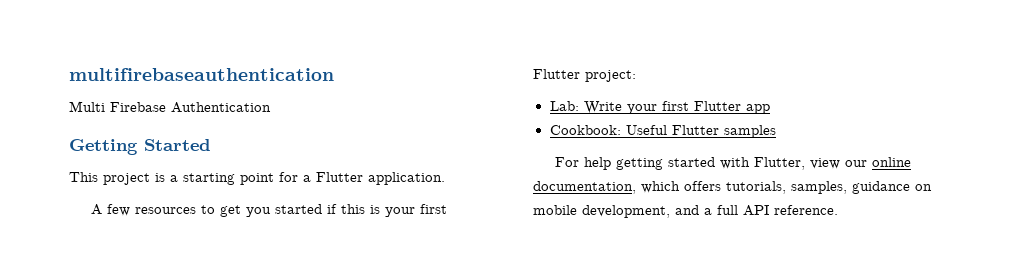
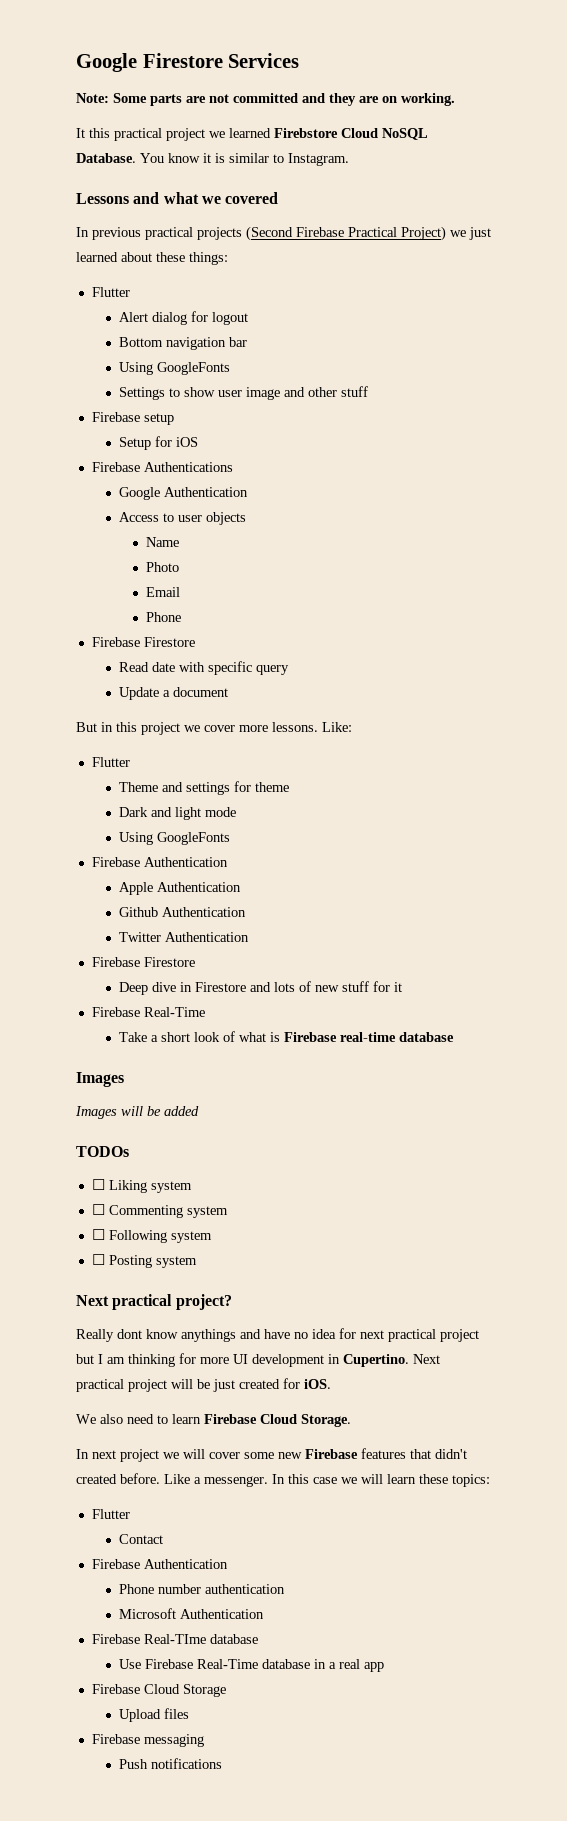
- multifirebaseauthentication
- Multi Firebase Authentication
- Getting Started
- This project is a starting point for a Flutter application.
- A few resources to get you started if this is your first Flutter project:
- Lab: Write your first Flutter app
- Cookbook: Useful Flutter samples
- For help getting started with Flutter, view our online documentation, which offers tutorials, samples, guidance on mobile development, and a full API reference.
+ Google Firestore Services
+ Note: Some parts are not committed and they are on working.
+ It this practical project we learned Firebstore Cloud NoSQL Database. You know it is similar to Instagram.
+ Lessons and what we covered
+ In previous practical projects (Second Firebase Practical Project) we just learned about these things:
+ Flutter
+ Alert dialog for logout
+ Bottom navigation bar
+ Using GoogleFonts
+ Settings to show user image and other stuff
+ Firebase setup
+ Setup for iOS
+ Firebase Authentications
+ Google Authentication
+ Access to user objects
+ Name
+ Photo
+ Email
+ Phone
+ Firebase Firestore
+ Read date with specific query
+ Update a document
+ But in this project we cover more lessons. Like:
+ Flutter
+ Theme and settings for theme
+ Dark and light mode
+ Using GoogleFonts
+ Firebase Authentication
+ Apple Authentication
+ Github Authentication
+ Twitter Authentication
+ Firebase Firestore
+ Deep dive in Firestore and lots of new stuff for it
+ Firebase Real-Time
+ Take a short look of what is Firebase real-time database
+ Images
+ Images will be added
+ TODOs
+ ☐ Liking system
+ ☐ Commenting system
+ ☐ Following system
+ ☐ Posting system
+ Next practical project?
+ Really dont know anythings and have no idea for next practical project but I am thinking for more UI development in Cupertino. Next practical project will be just created for iOS.
+ We also need to learn Firebase Cloud Storage.
+ In next project we will cover some new Firebase features that didn't created before. Like a messenger. In this case we will learn these topics:
+ Flutter
+ Contact
+ Firebase Authentication
+ Phone number authentication
+ Microsoft Authentication
+ Firebase Real-TIme database
+ Use Firebase Real-Time database in a real app
+ Firebase Cloud Storage
+ Upload files
+ Firebase messaging
+ Push notifications

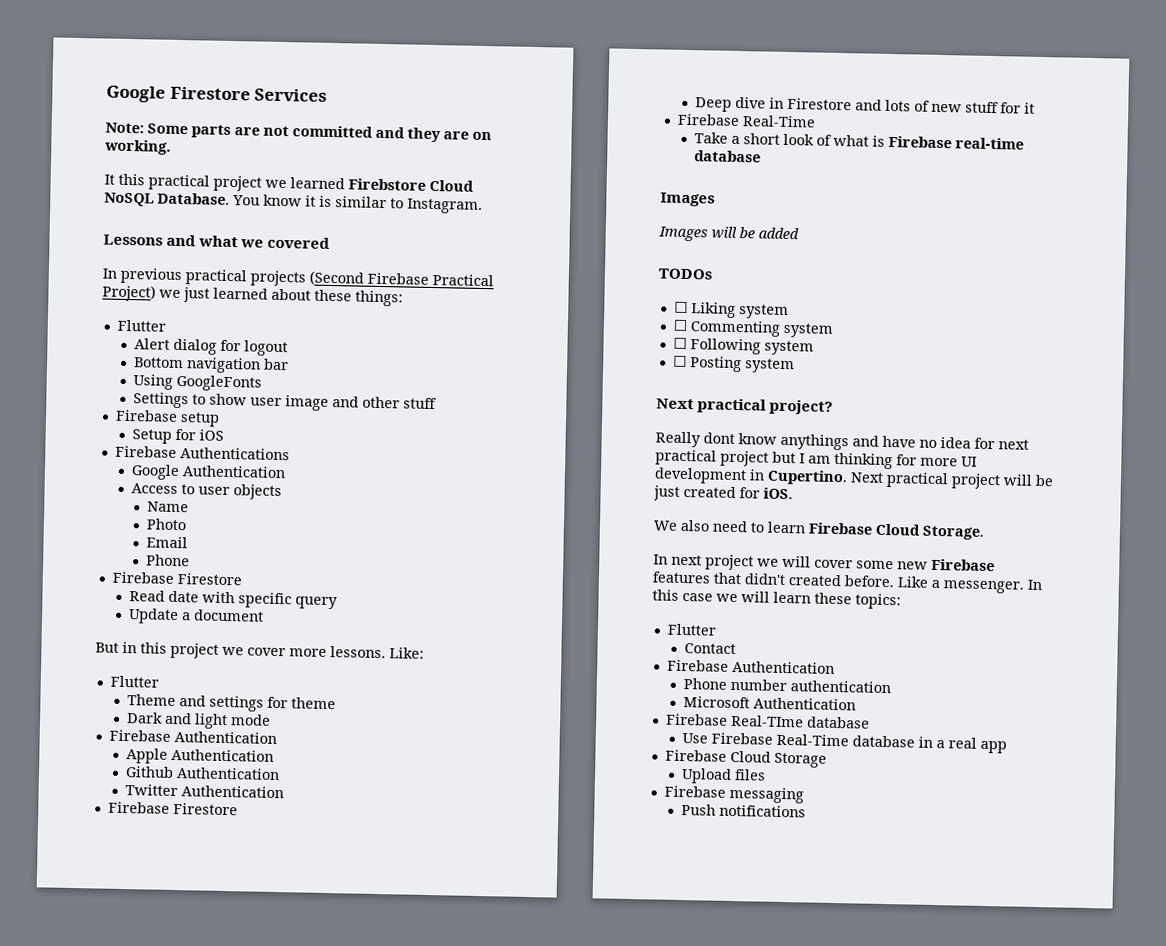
  Dark and light mode
- Using GoogleFonts

